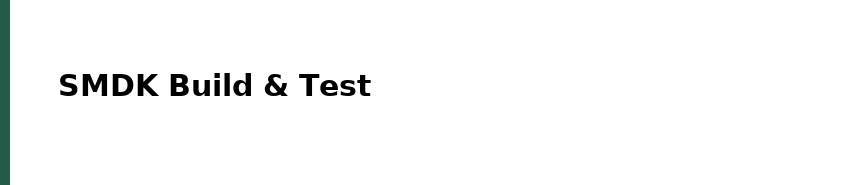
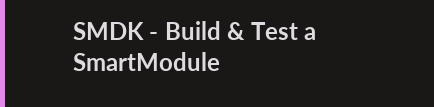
- SMDK Build & Test
+ SMDK - Build & Test a SmartModule

